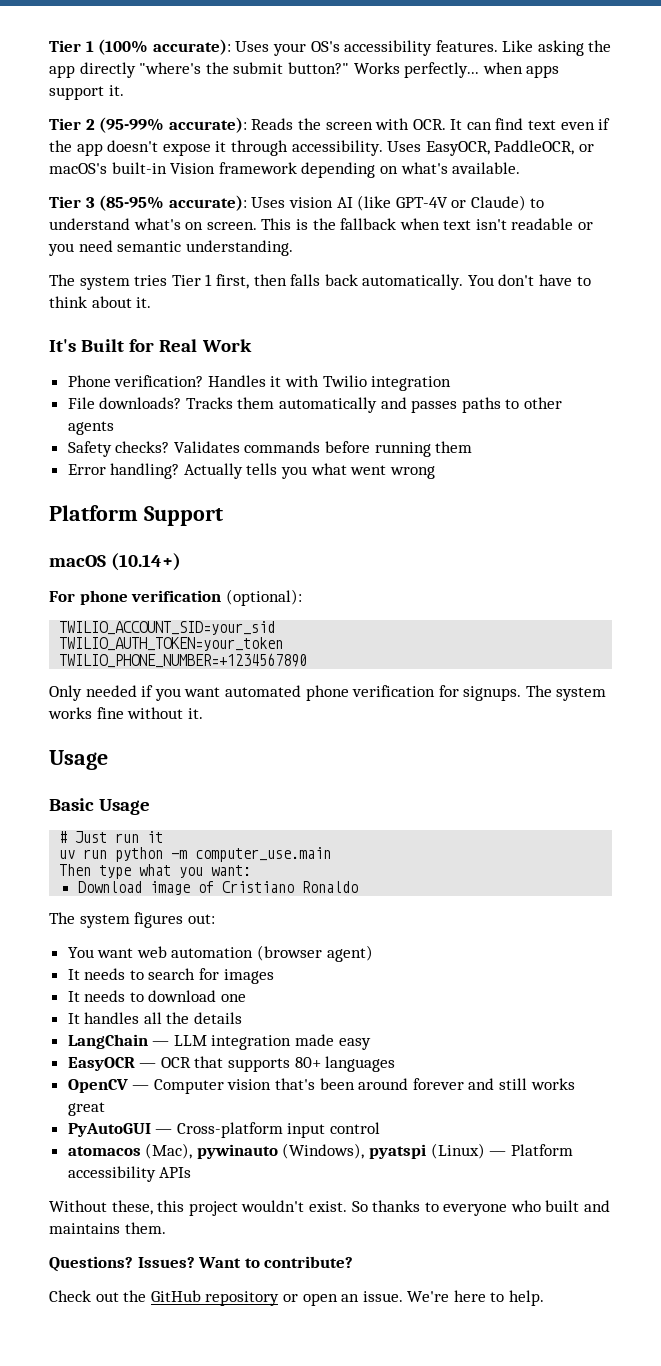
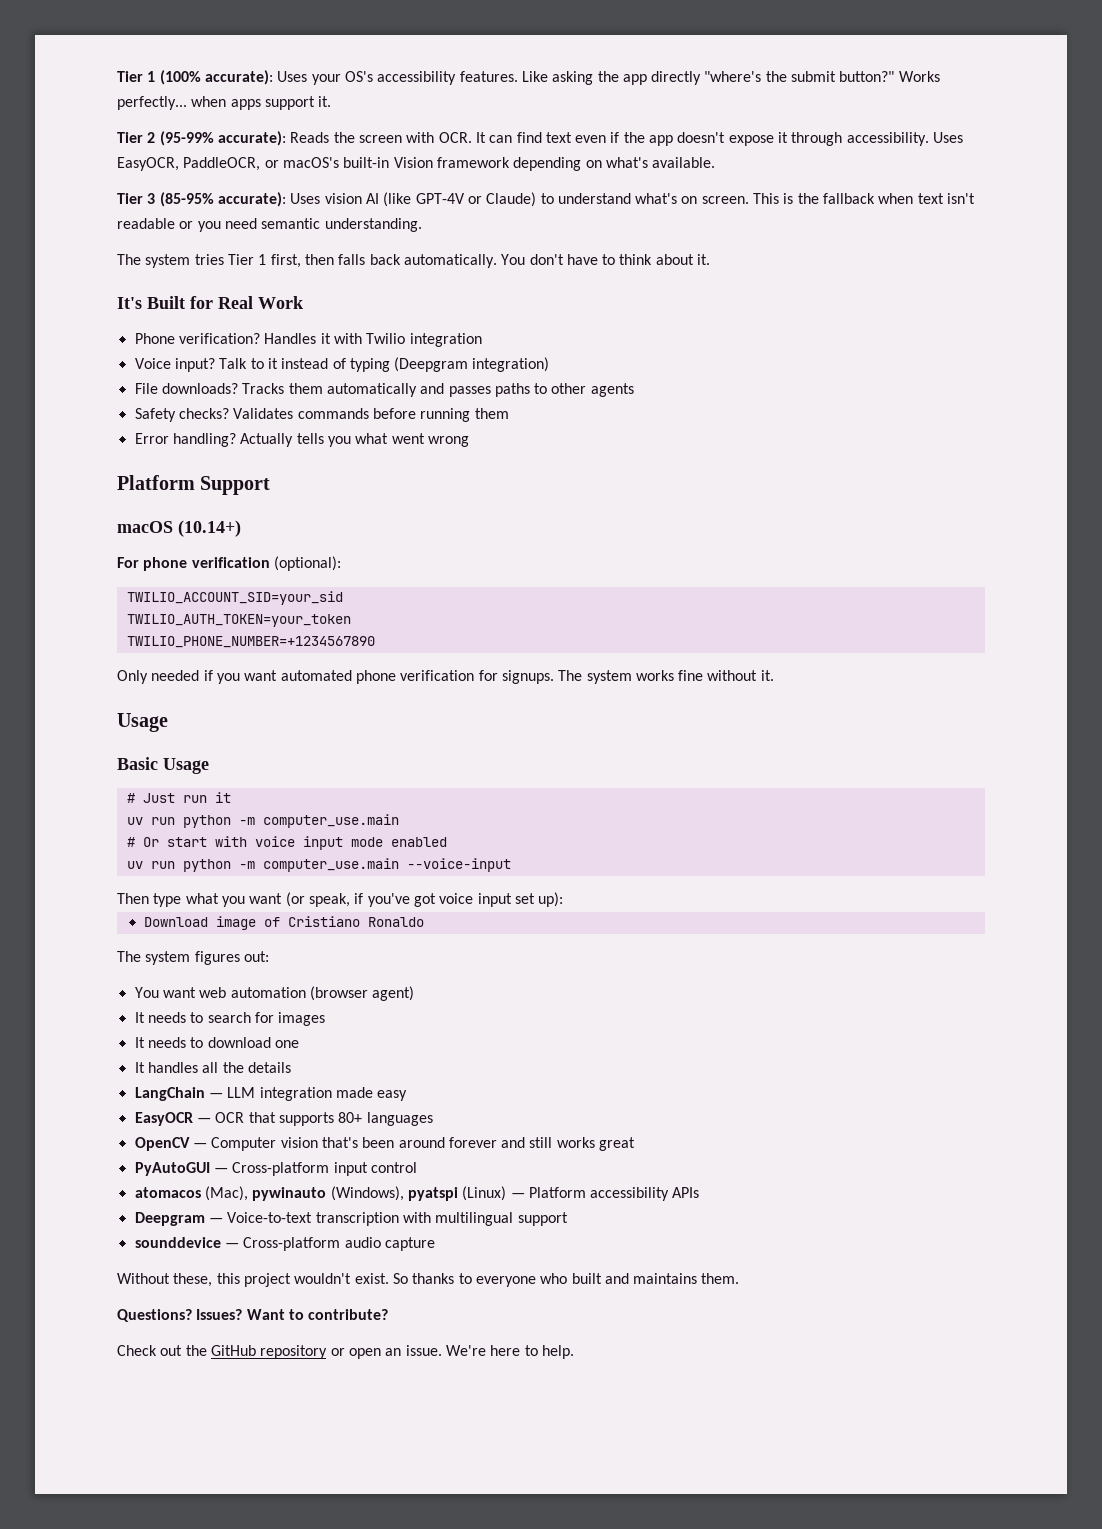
+ Voice input? Talk to it instead of typing (Deepgram integration)
- Then type what you want:
+ # Or start with voice input mode enabled
+ uv run python -m computer_use.main --voice-input
+ Then type what you want (or speak, if you've got voice input set up):
+ Deepgram — Voice-to-text transcription with multilingual support
+ sounddevice — Cross-platform audio capture

